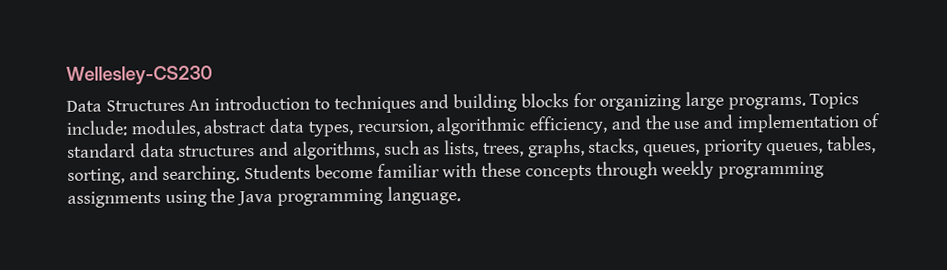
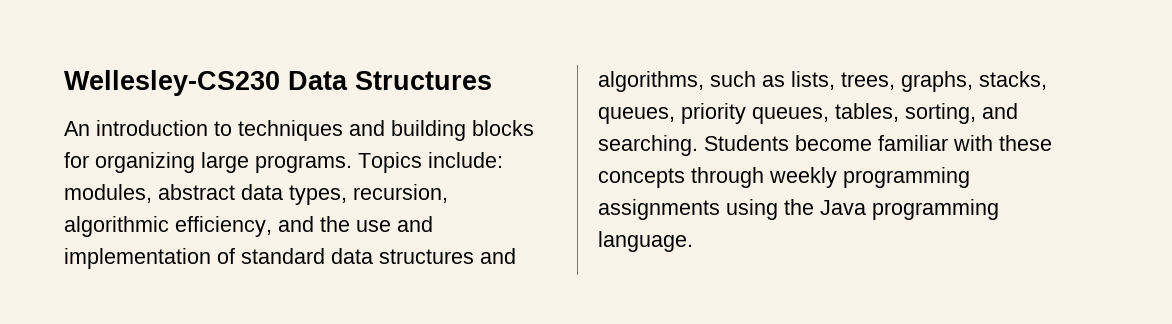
- Wellesley-CS230
- Data Structures An introduction to techniques and building blocks for organizing large programs.
+ Wellesley-CS230 Data Structures
+ An introduction to techniques and building blocks for organizing large programs.

